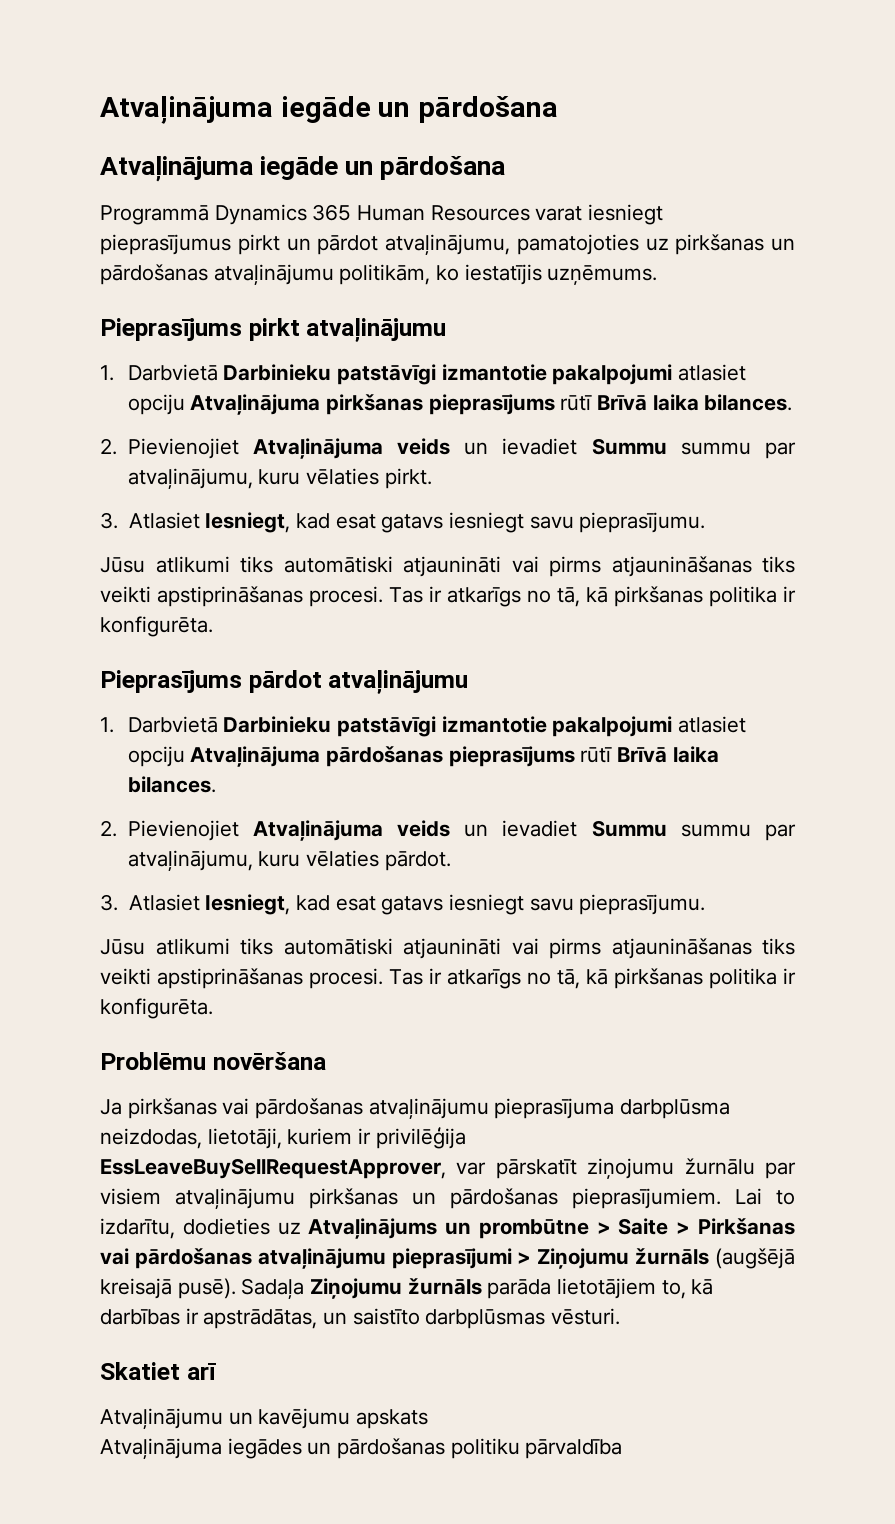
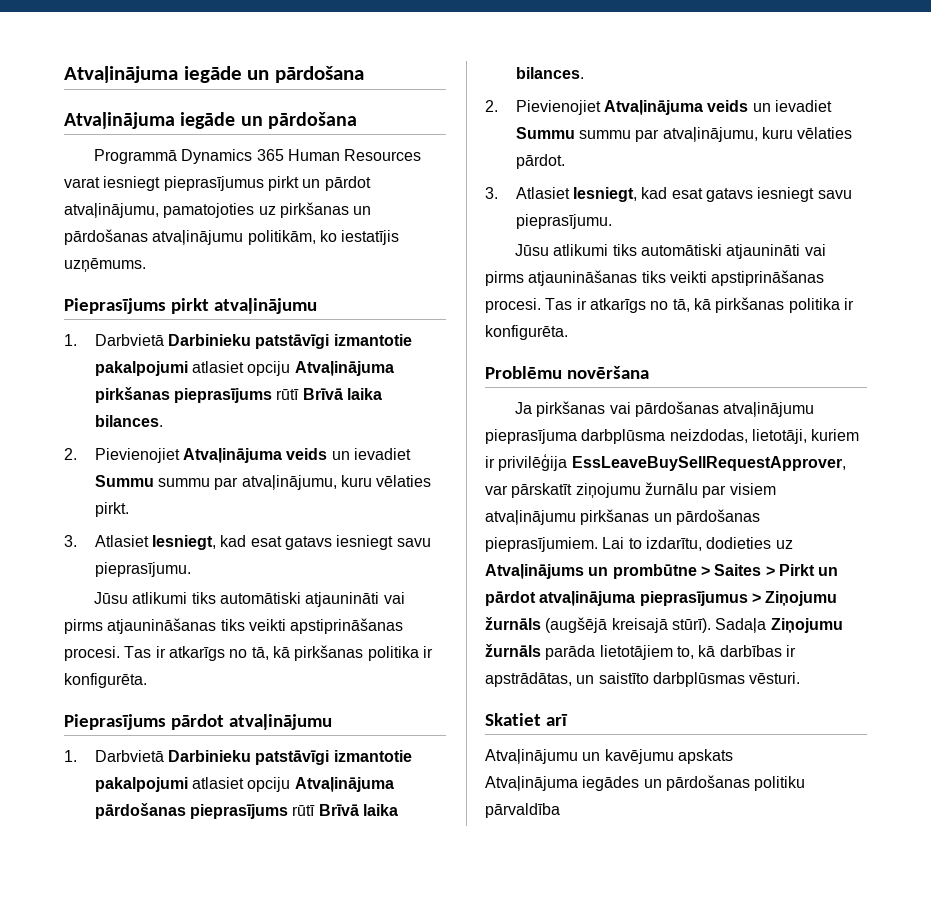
- Lai to izdarītu, dodieties uz Atvaļinājums un prombūtne > Saite > Pirkšanas vai pārdošanas atvaļinājumu pieprasījumi > Ziņojumu žurnāls (augšējā kreisajā pusē).
+ Lai to izdarītu, dodieties uz Atvaļinājums un prombūtne > Saites > Pirkt un pārdot atvaļinājuma pieprasījumus > Ziņojumu žurnāls (augšējā kreisajā stūrī).

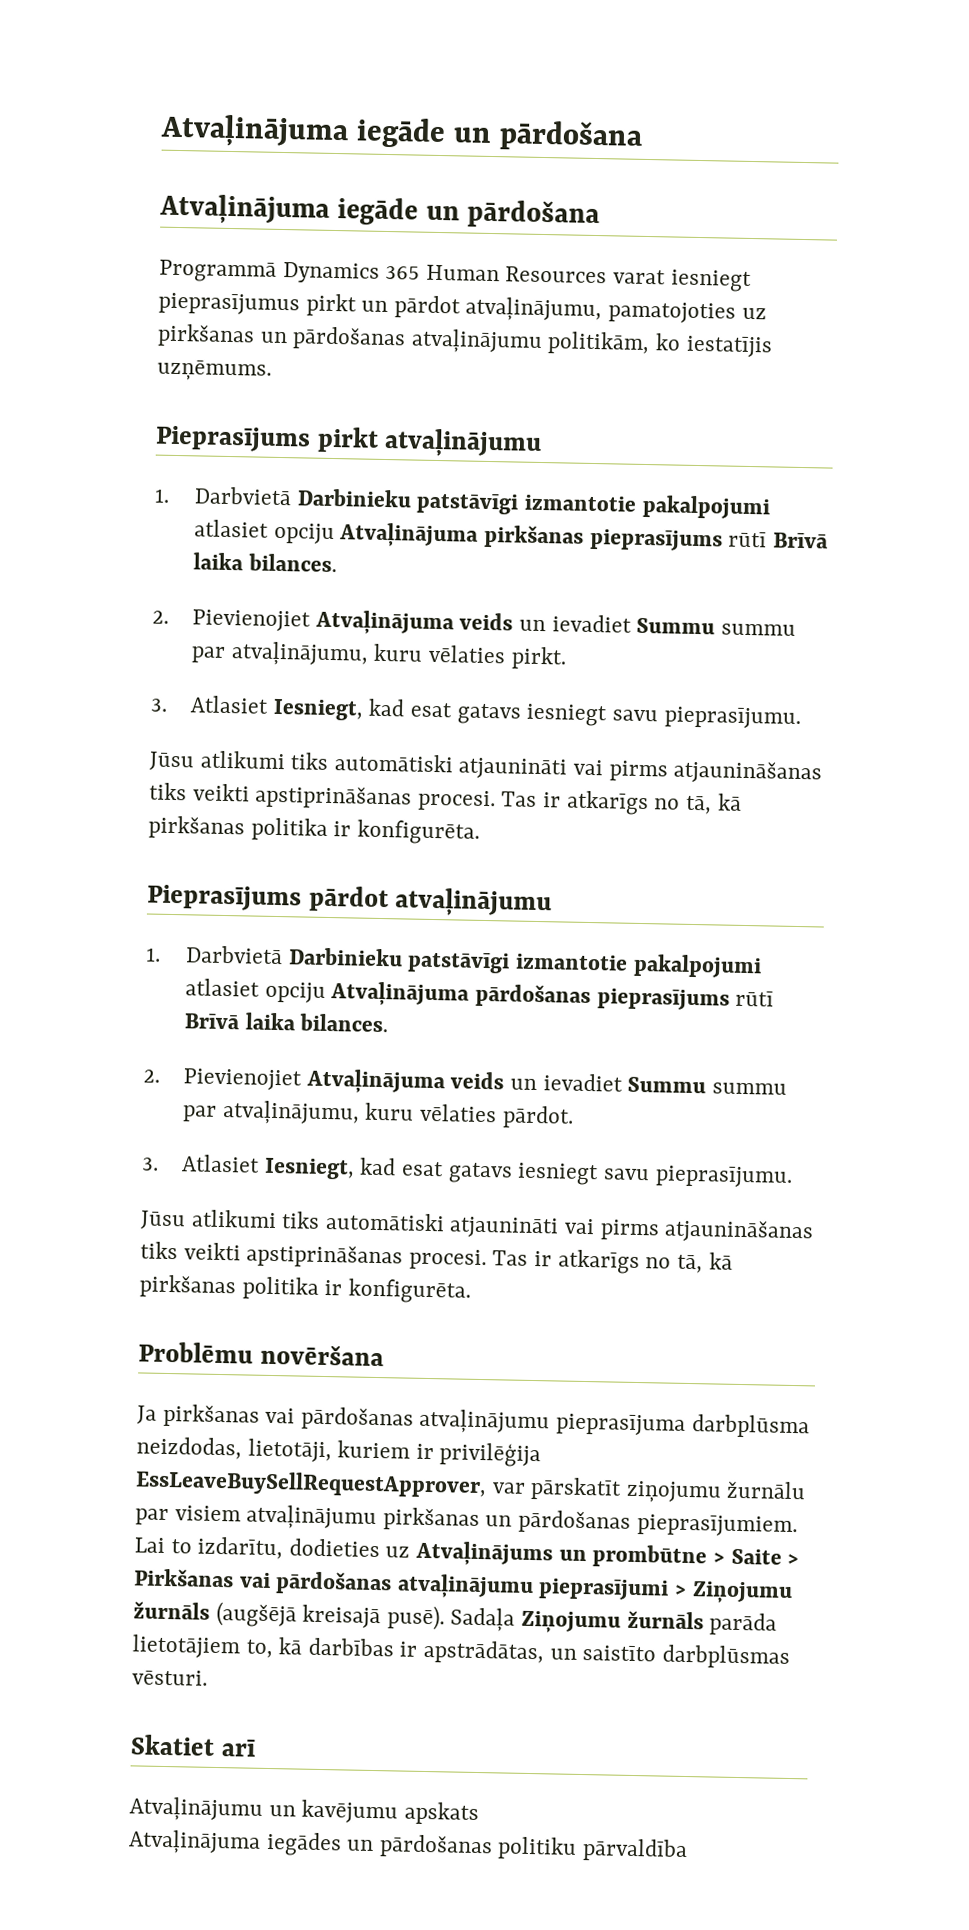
- Lai to izdarītu, dodieties uz Atvaļinājums un prombūtne > Saites > Pirkt un pārdot atvaļinājuma pieprasījumus > Ziņojumu žurnāls (augšējā kreisajā stūrī).
+ Lai to izdarītu, dodieties uz Atvaļinājums un prombūtne > Saite > Pirkšanas vai pārdošanas atvaļinājumu pieprasījumi > Ziņojumu žurnāls (augšējā kreisajā pusē).

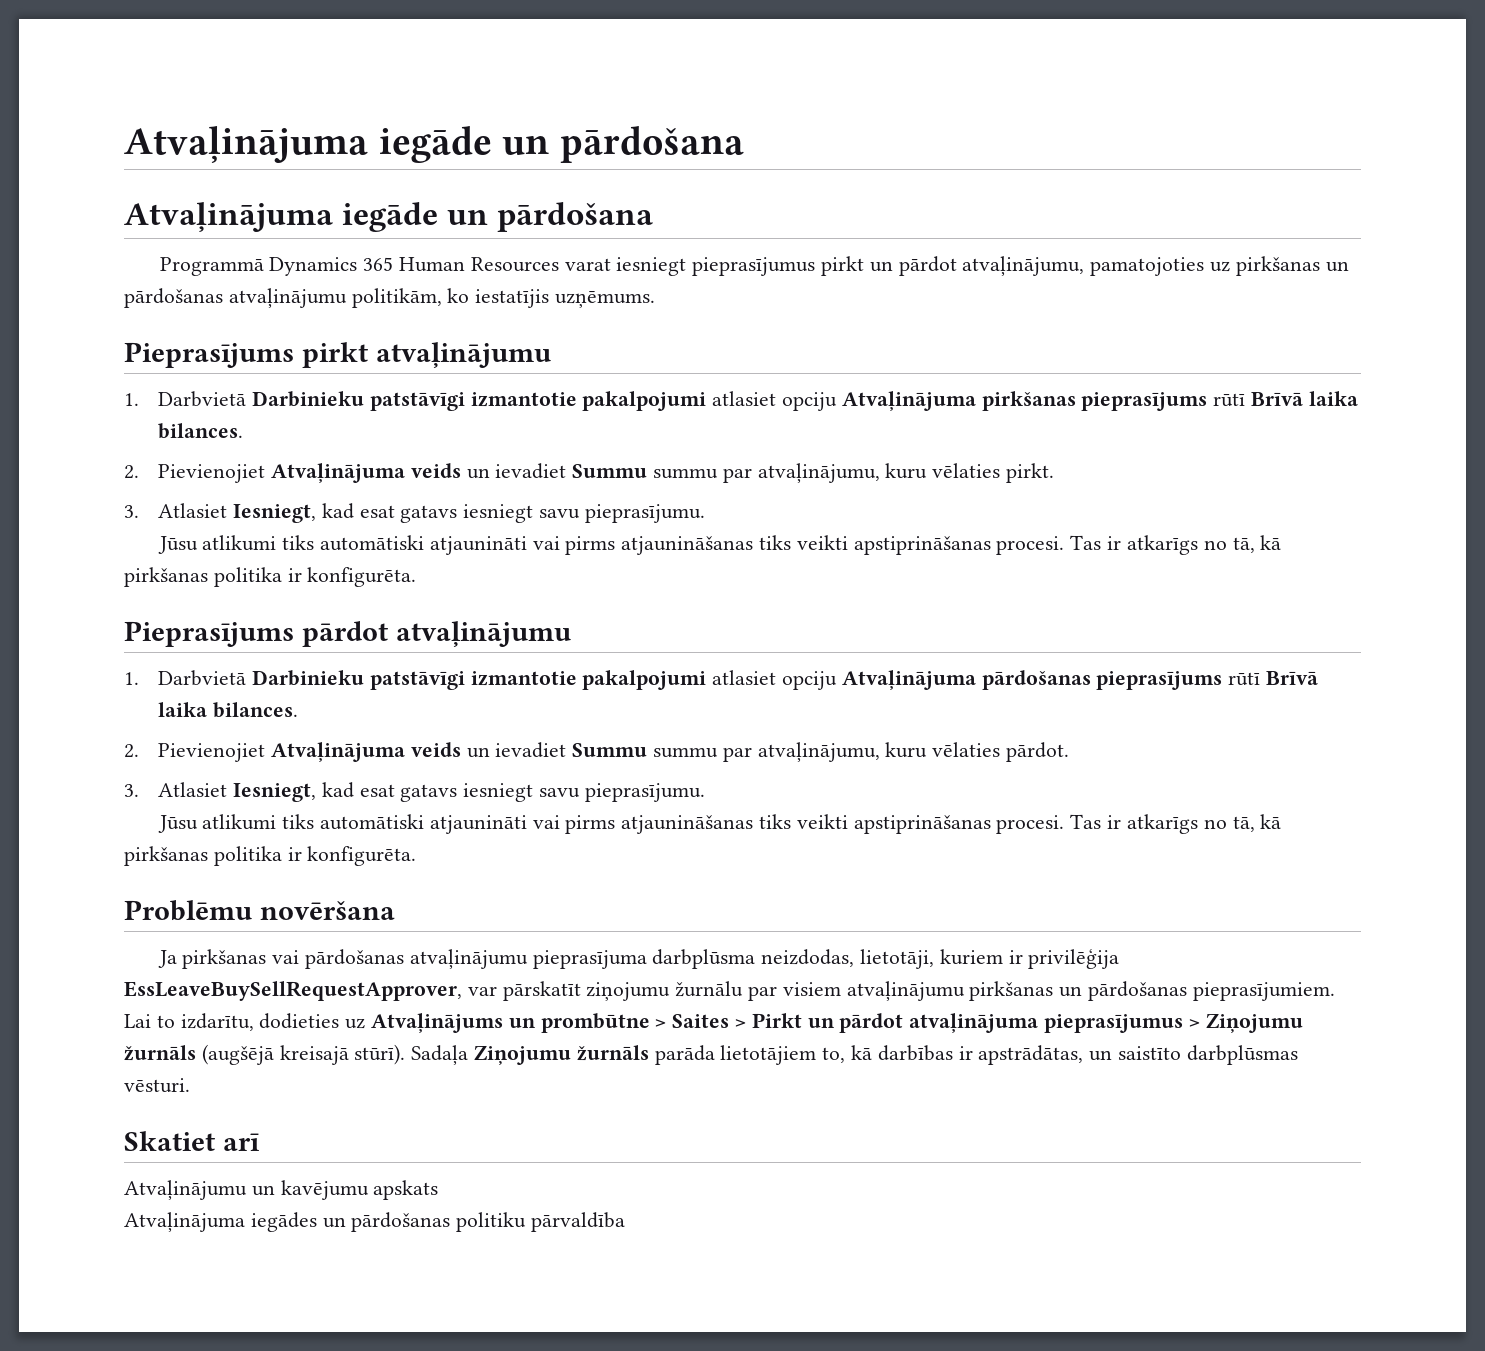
- Lai to izdarītu, dodieties uz Atvaļinājums un prombūtne > Saite > Pirkšanas vai pārdošanas atvaļinājumu pieprasījumi > Ziņojumu žurnāls (augšējā kreisajā pusē).
+ Lai to izdarītu, dodieties uz Atvaļinājums un prombūtne > Saites > Pirkt un pārdot atvaļinājuma pieprasījumus > Ziņojumu žurnāls (augšējā kreisajā stūrī).

